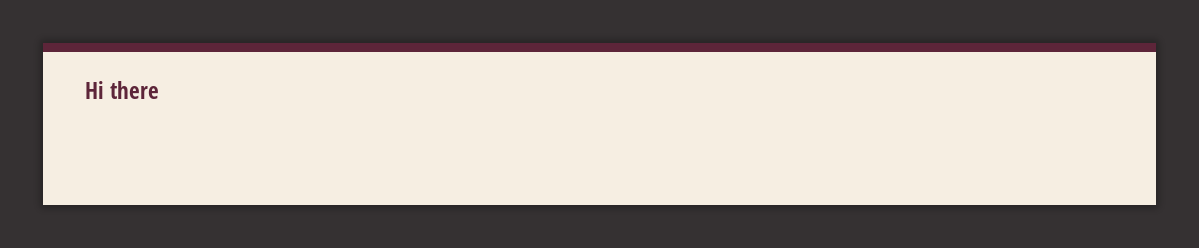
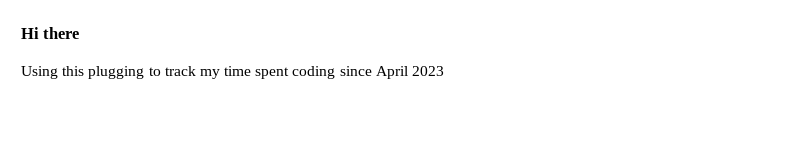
+ Using this plugging to track my time spent coding since April 2023

